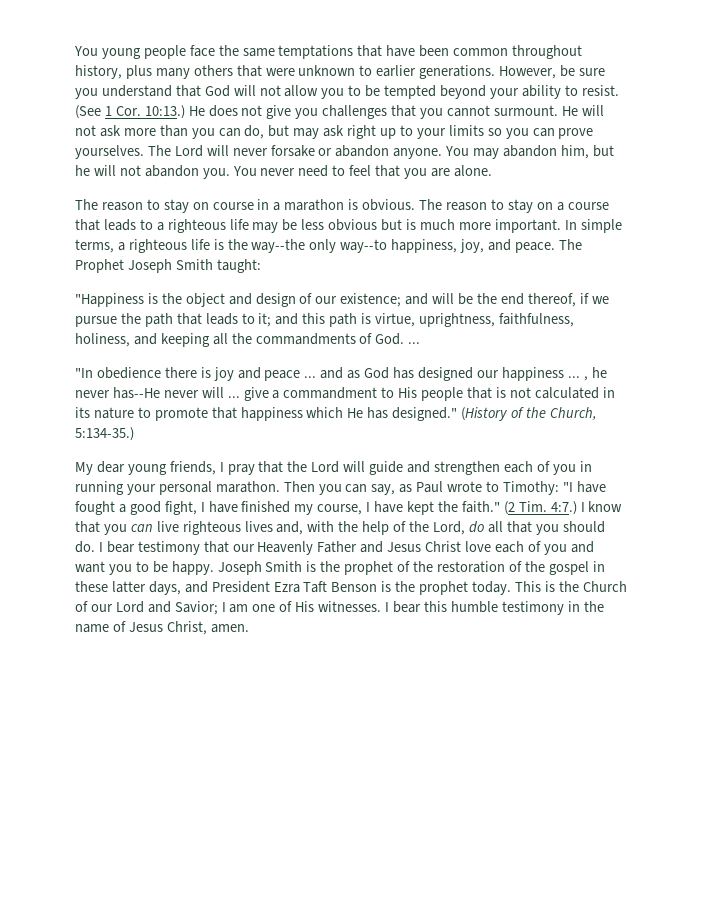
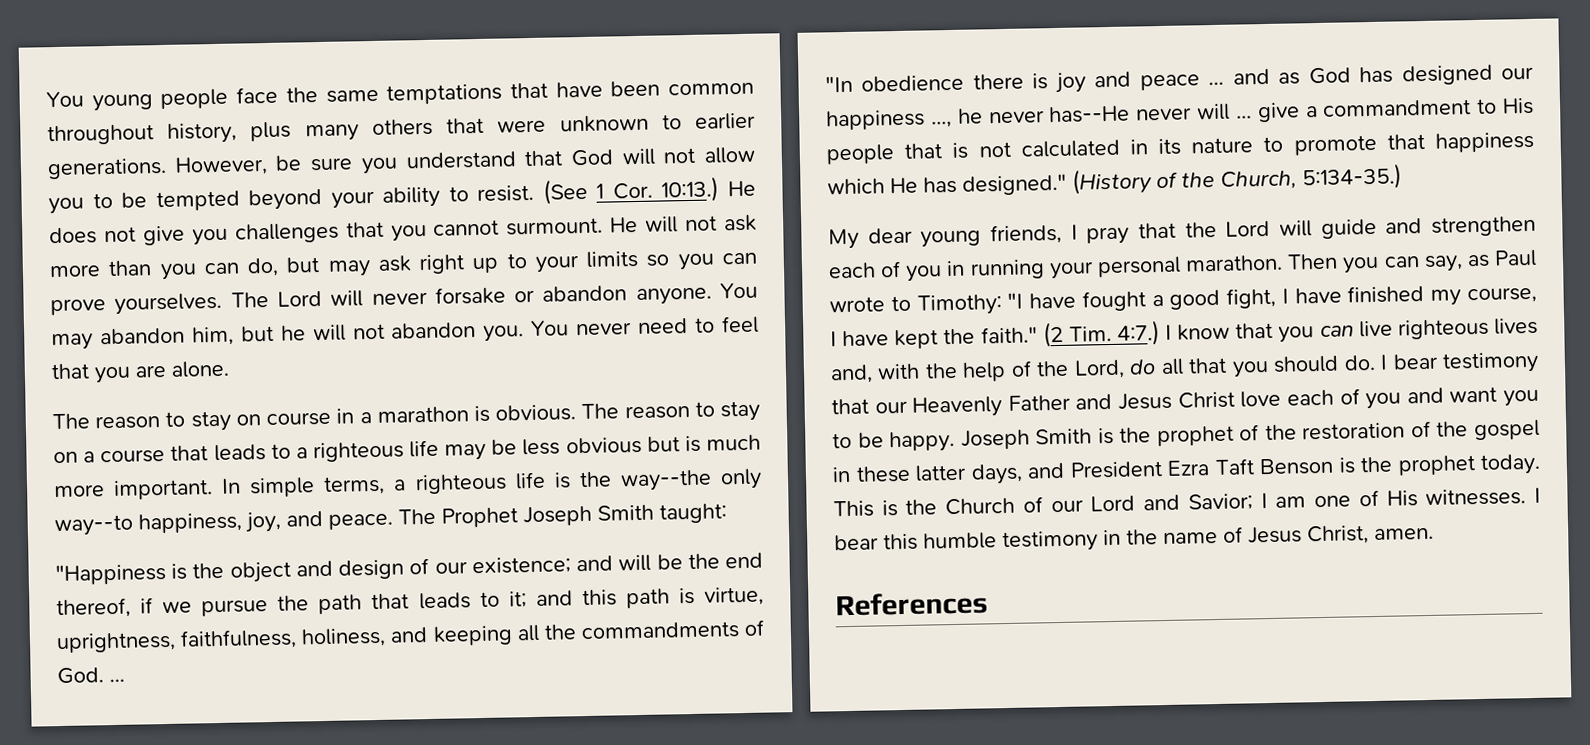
- "In obedience there is joy and peace ... and as God has designed our happiness ... , he never has--He never will ... give a commandment to His people that is not calculated in its nature to promote that happiness which He has designed."
+ "In obedience there is joy and peace ... and as God has designed our happiness ..., he never has--He never will ... give a commandment to His people that is not calculated in its nature to promote that happiness which He has designed."
+ References

